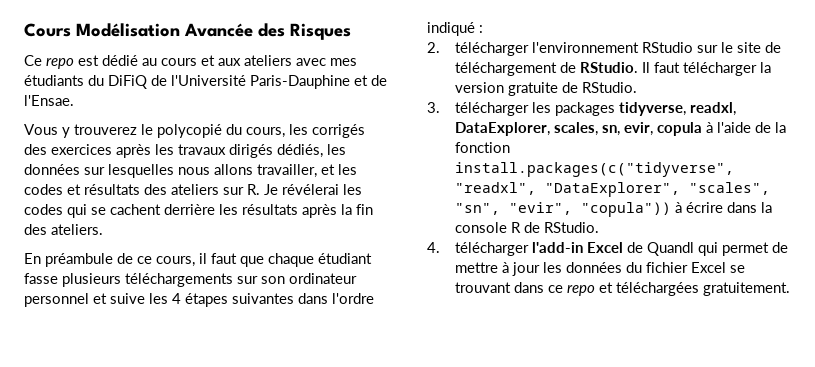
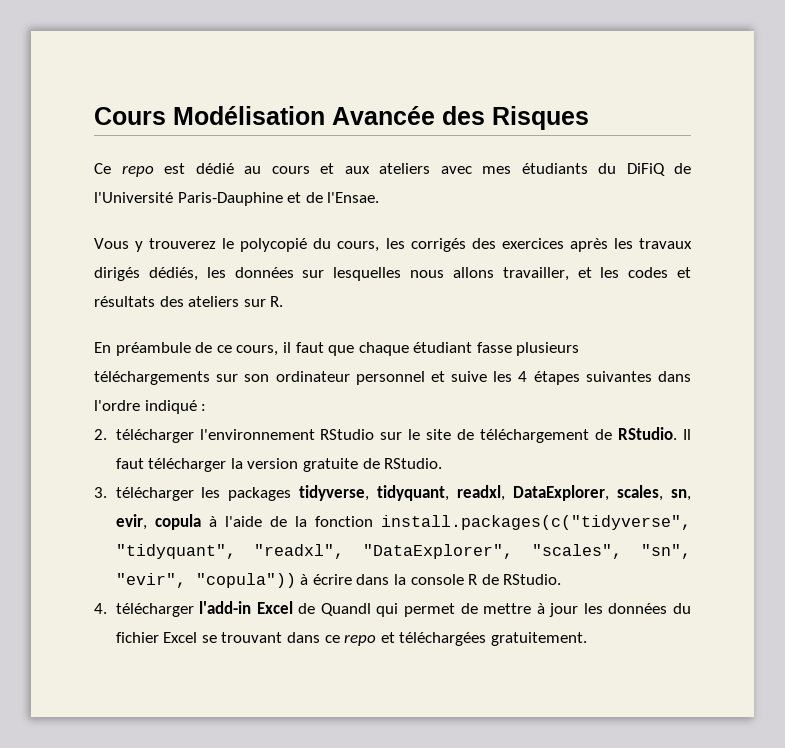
- Vous y trouverez le polycopié du cours, les corrigés des exercices après les travaux dirigés dédiés, les données sur lesquelles nous allons travailler, et les codes et résultats des ateliers sur R. Je révélerai les codes qui se cachent derrière les résultats après la fin des ateliers.
+ Vous y trouverez le polycopié du cours, les corrigés des exercices après les travaux dirigés dédiés, les données sur lesquelles nous allons travailler, et les codes et résultats des ateliers sur R.
- 3. télécharger les packages tidyverse, readxl, DataExplorer, scales, sn, evir, copula à l'aide de la fonction install.packages(c("tidyverse", "readxl", "DataExplorer", "scales", "sn", "evir", "copula")) à écrire dans la console R de RStudio.
+ 3. télécharger les packages tidyverse, tidyquant, readxl, DataExplorer, scales, sn, evir, copula à l'aide de la fonction install.packages(c("tidyverse", "tidyquant", "readxl", "DataExplorer", "scales", "sn", "evir", "copula")) à écrire dans la console R de RStudio.

